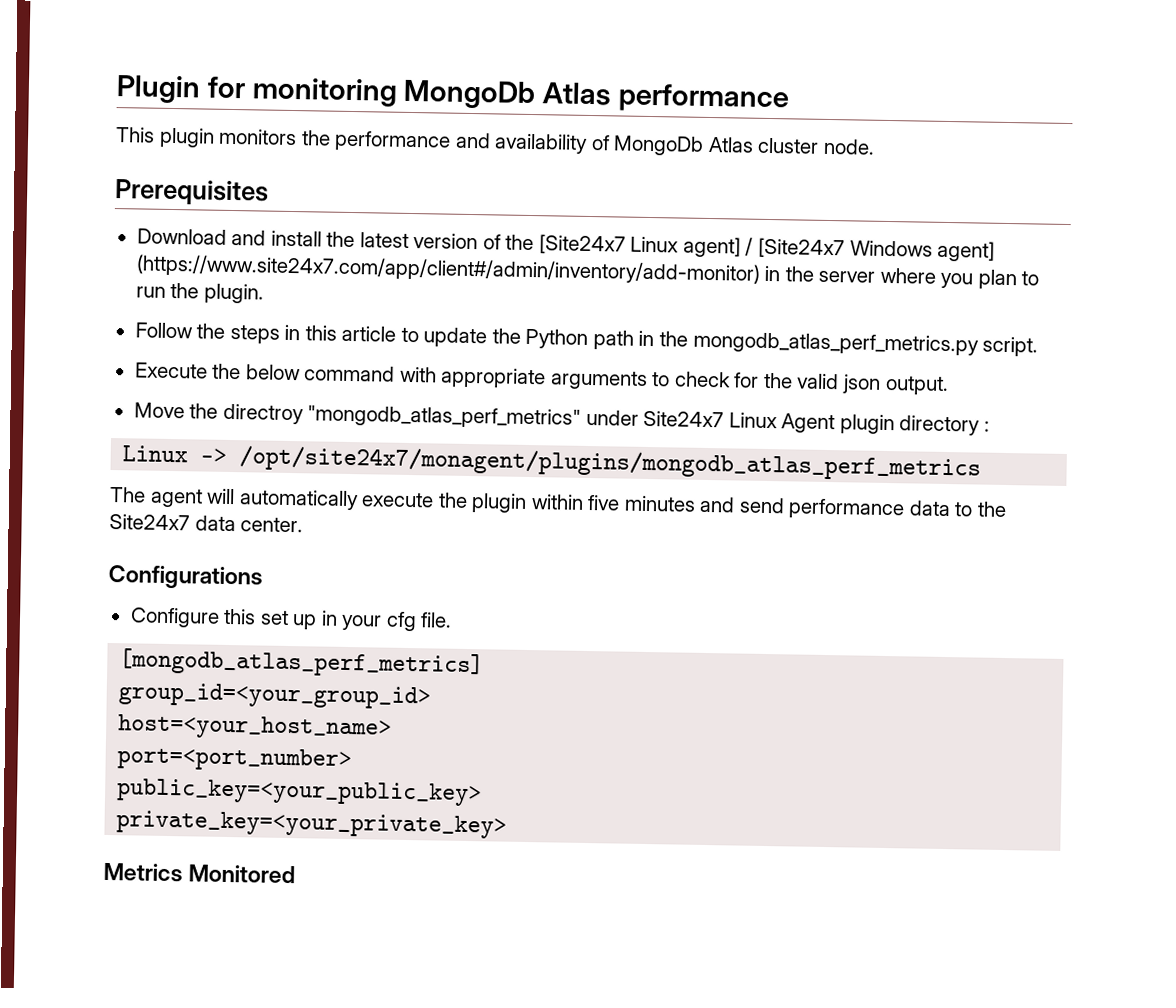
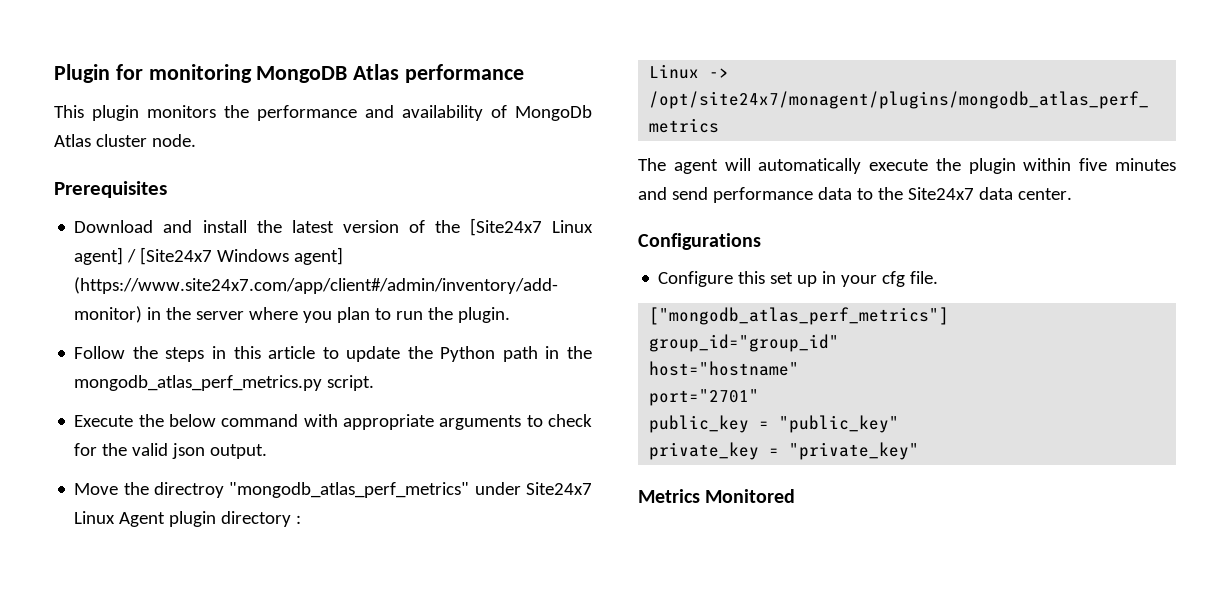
- Plugin for monitoring MongoDb Atlas performance
+ Plugin for monitoring MongoDB Atlas performance
- [mongodb_atlas_perf_metrics]
- group_id=<your_group_id>
- host=<your_host_name>
- port=<port_number>
- public_key=<your_public_key>
- private_key=<your_private_key>
+ ["mongodb_atlas_perf_metrics"]
+ group_id="group_id"
+ host="hostname"
+ port="2701"
+ public_key = "public_key"
+ private_key = "private_key"

